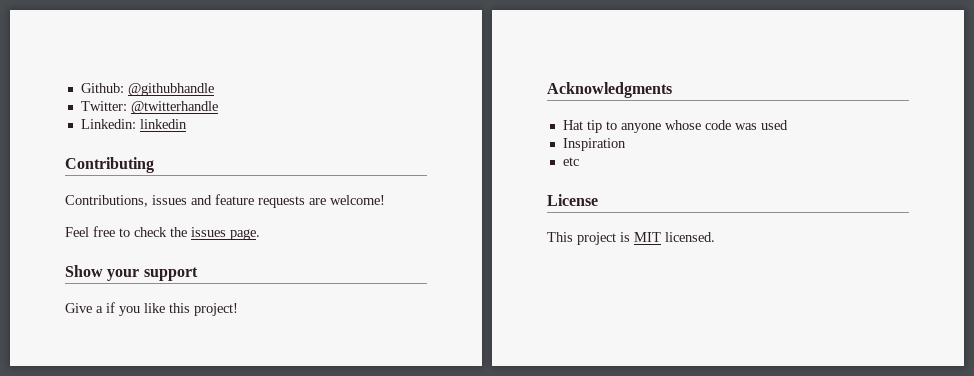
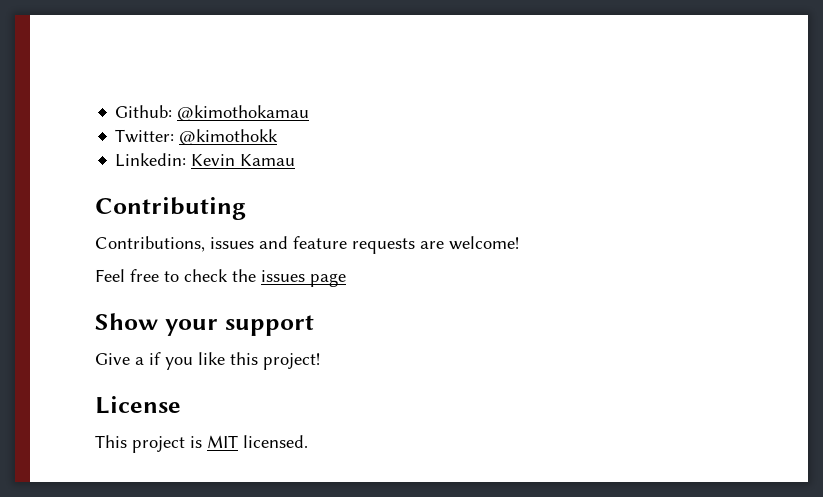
- Github: @githubhandle
+ Github: @kimothokamau
- Twitter: @twitterhandle
+ Twitter: @kimothokk
- Linkedin: linkedin
+ Linkedin: Kevin Kamau
- Feel free to check the issues page.
+ Feel free to check the issues page
- Acknowledgments
- Hat tip to anyone whose code was used
- Inspiration
- etc

